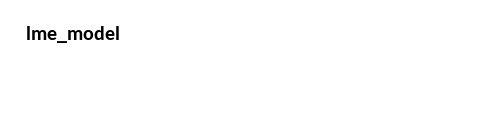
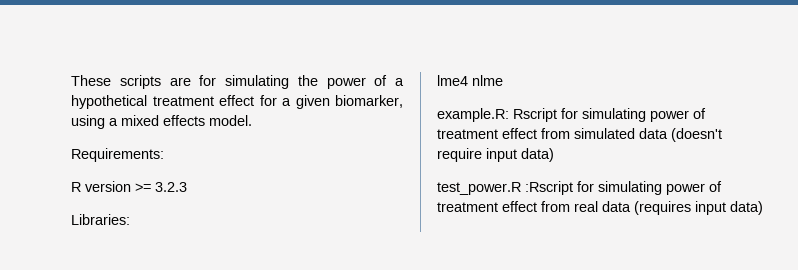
- lme_model
+ These scripts are for simulating the power of a hypothetical treatment effect for a given biomarker, using a mixed effects model.
+ Requirements:
+ R version >= 3.2.3
+ Libraries:
+ lme4 nlme
+ example.R: Rscript for simulating power of treatment effect from simulated data (doesn't require input data)
+ test_power.R :Rscript for simulating power of treatment effect from real data (requires input data)

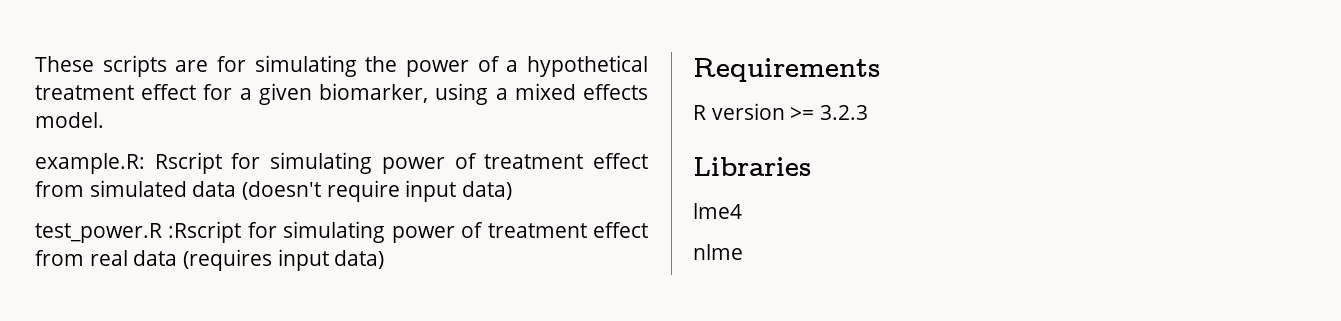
- Requirements:
- R version >= 3.2.3
- Libraries:
- lme4 nlme
+ Requirements
+ R version >= 3.2.3
+ Libraries
+ lme4
+ nlme

